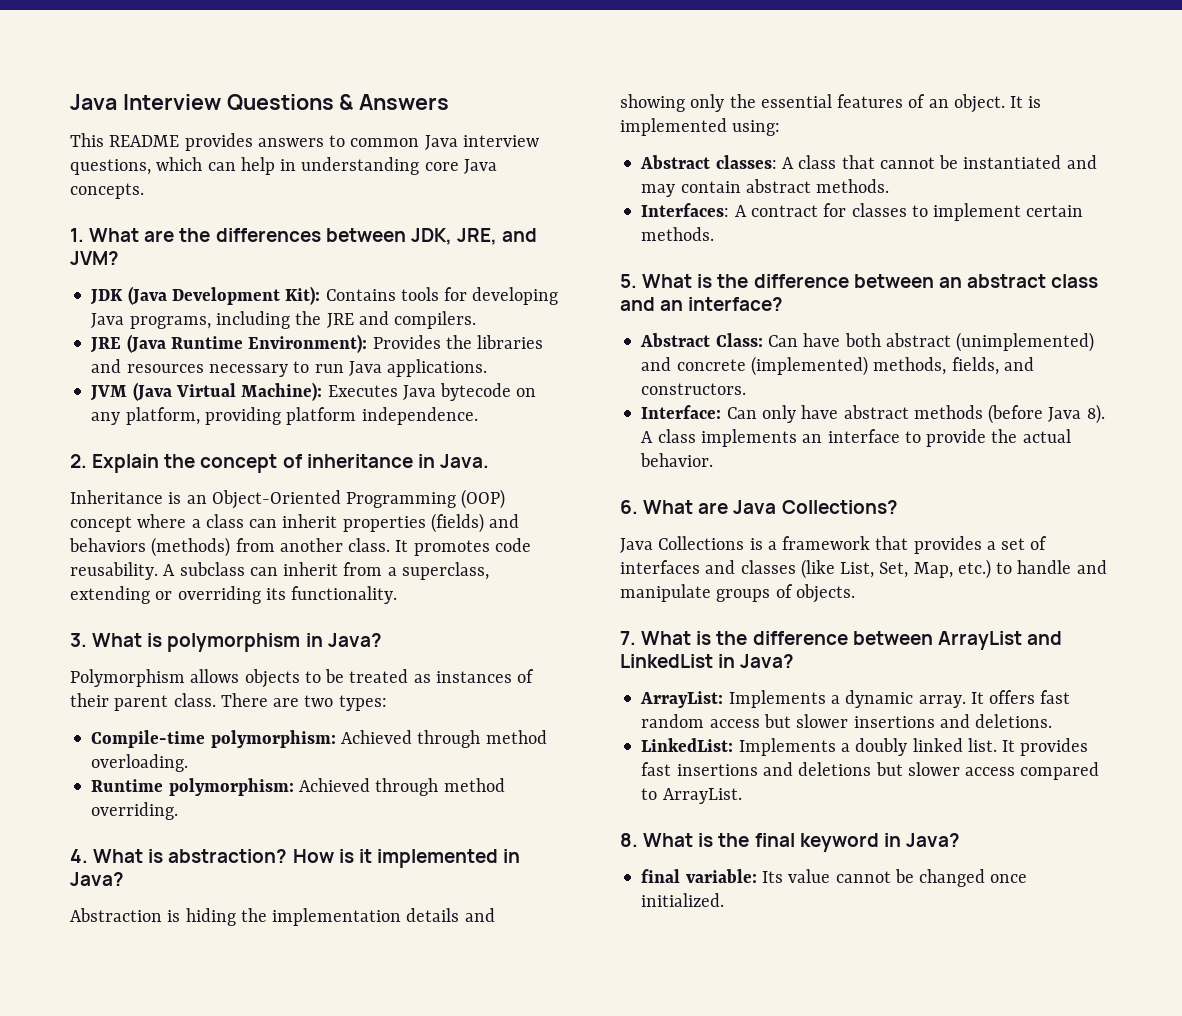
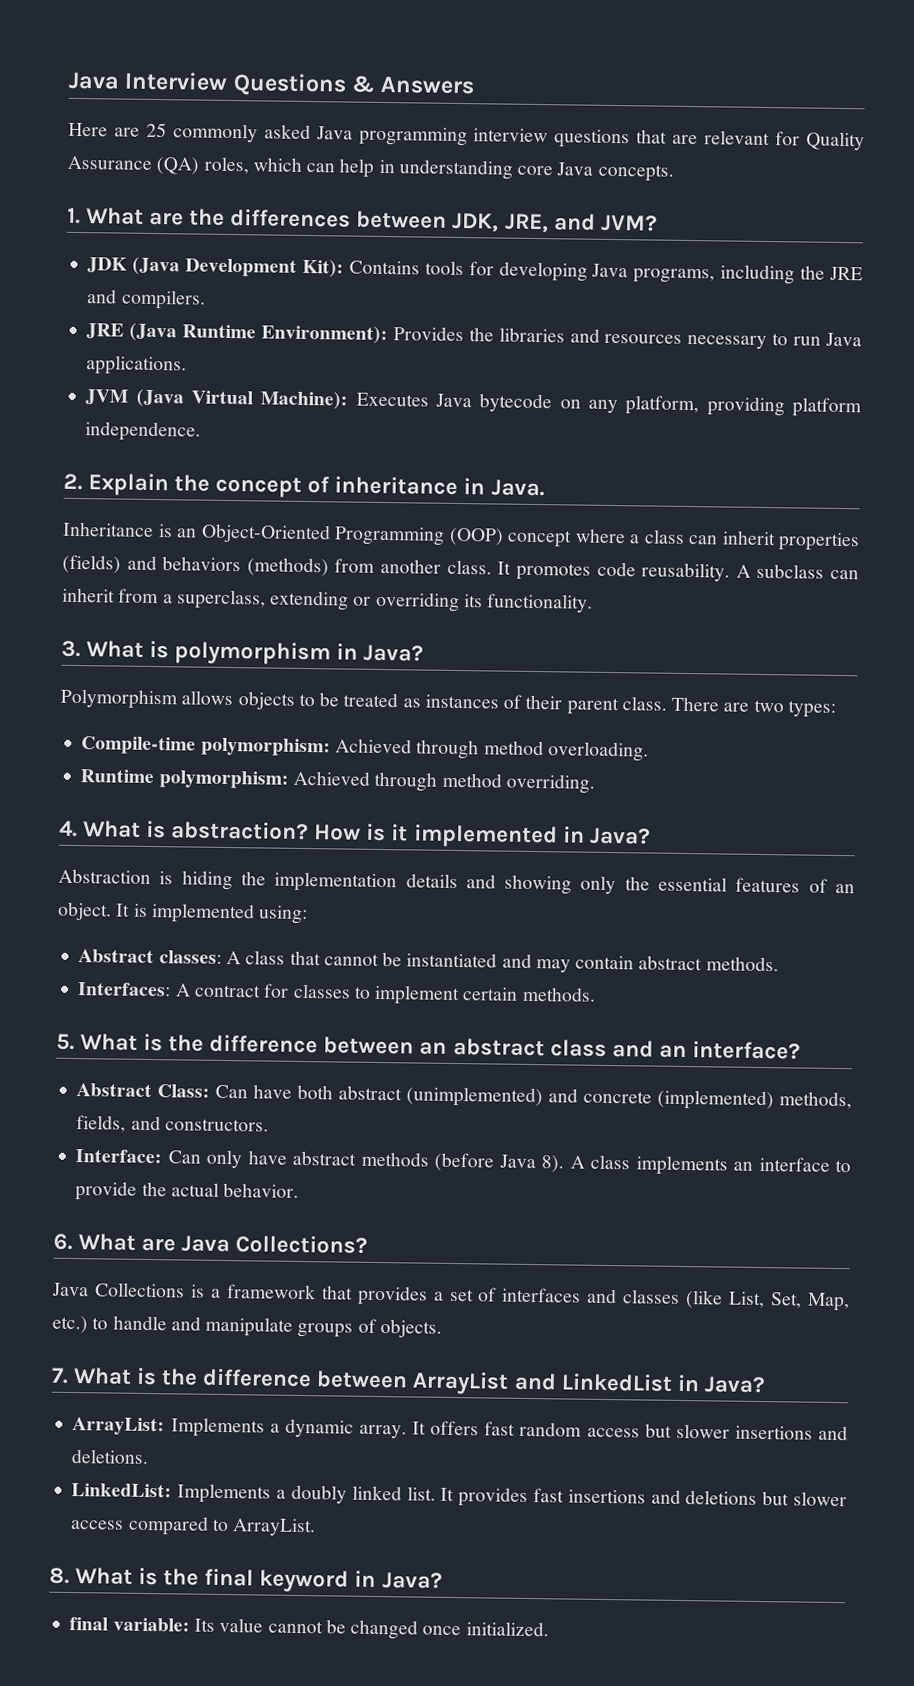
- This README provides answers to common Java interview questions, which can help in understanding core Java concepts.
+ Here are 25 commonly asked Java programming interview questions that are relevant for Quality Assurance (QA) roles, which can help in understanding core Java concepts.

